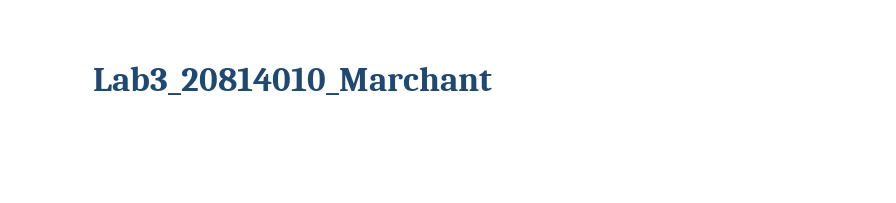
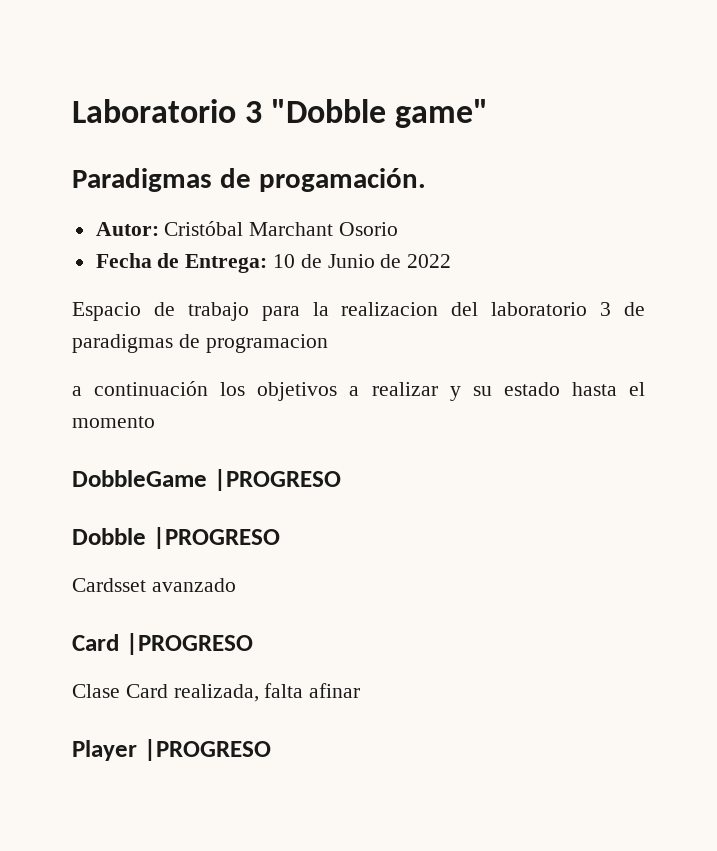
- Lab3_20814010_Marchant
+ Laboratorio 3 "Dobble game"
+ Paradigmas de progamación.
+ Autor: Cristóbal Marchant Osorio
+ Fecha de Entrega: 10 de Junio de 2022
+ Espacio de trabajo para la realizacion del laboratorio 3 de paradigmas de programacion
+ a continuación los objetivos a realizar y su estado hasta el momento
+ DobbleGame |PROGRESO
+ Dobble |PROGRESO
+ Cardsset avanzado
+ Card |PROGRESO
+ Clase Card realizada, falta afinar
+ Player |PROGRESO

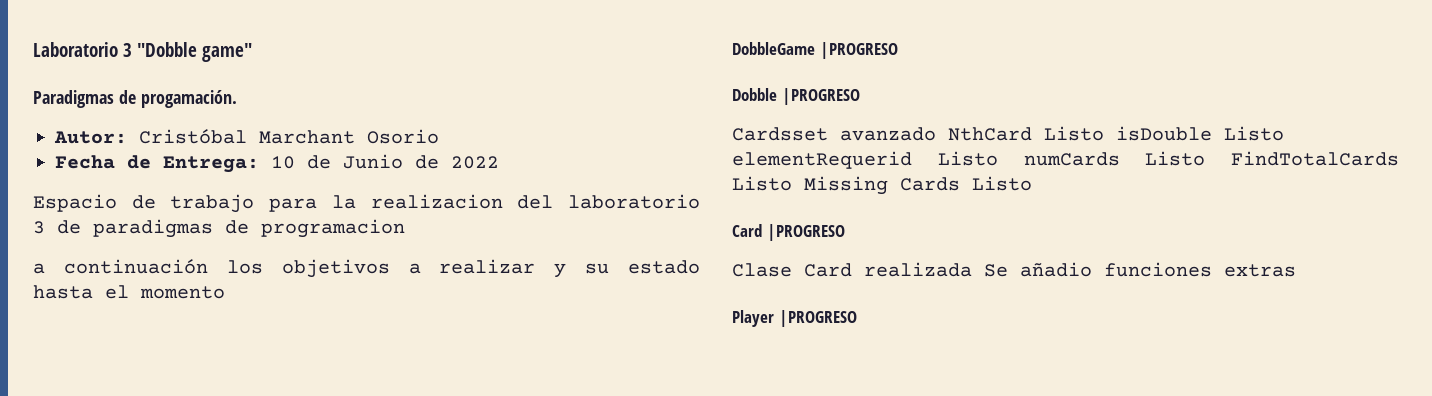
- Cardsset avanzado
+ Cardsset avanzado NthCard Listo isDouble Listo elementRequerid Listo numCards Listo FindTotalCards Listo Missing Cards Listo
- Clase Card realizada, falta afinar
+ Clase Card realizada Se añadio funciones extras

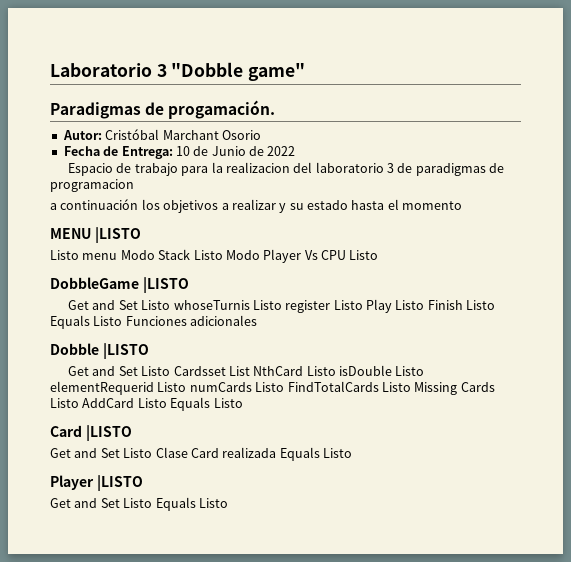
- DobbleGame |PROGRESO
- Dobble |PROGRESO
- Cardsset avanzado NthCard Listo isDouble Listo elementRequerid Listo numCards Listo FindTotalCards Listo Missing Cards Listo
- Card |PROGRESO
- Clase Card realizada Se añadio funciones extras
- Player |PROGRESO
+ MENU |LISTO
+ Listo menu Modo Stack Listo Modo Player Vs CPU Listo
+ DobbleGame |LISTO
+ Get and Set Listo whoseTurnis Listo register Listo Play Listo Finish Listo Equals Listo Funciones adicionales
+ Dobble |LISTO
+ Get and Set Listo Cardsset List NthCard Listo isDouble Listo elementRequerid Listo numCards Listo FindTotalCards Listo Missing Cards Listo AddCard Listo Equals Listo
+ Card |LISTO
+ Get and Set Listo Clase Card realizada Equals Listo
+ Player |LISTO
+ Get and Set Listo Equals Listo

